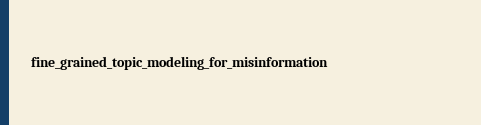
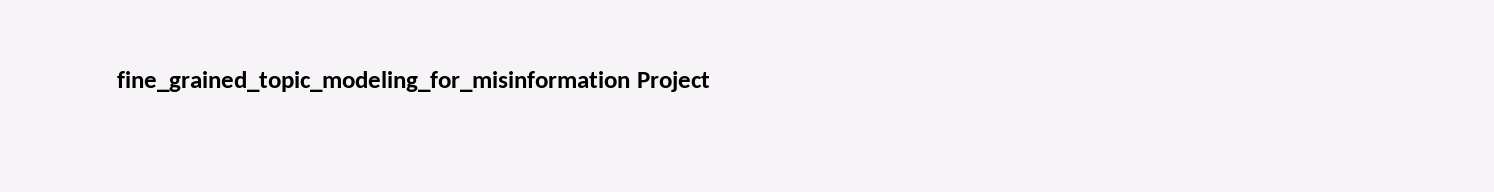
- fine_grained_topic_modeling_for_misinformation
+ fine_grained_topic_modeling_for_misinformation Project

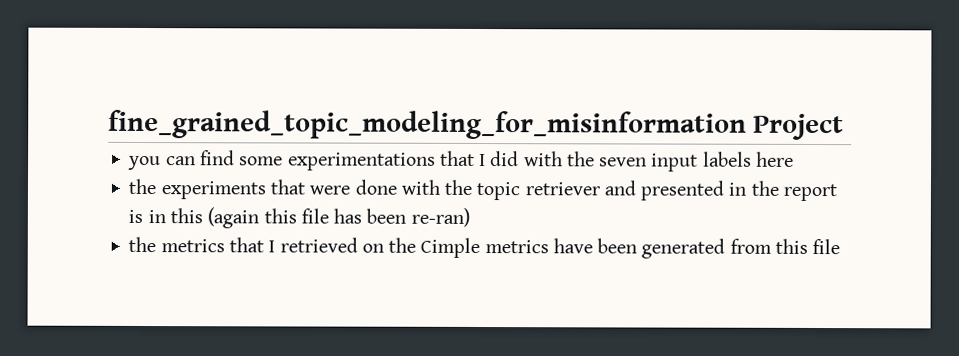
+ you can find some experimentations that I did with the seven input labels here
+ the experiments that were done with the topic retriever and presented in the report is in this (again this file has been re-ran)
+ the metrics that I retrieved on the Cimple metrics have been generated from this file

